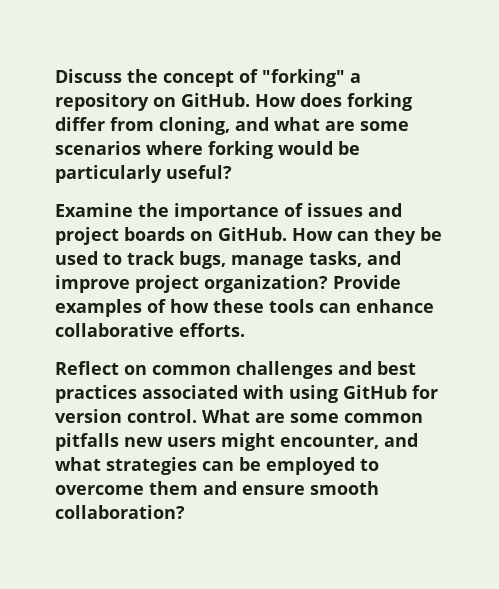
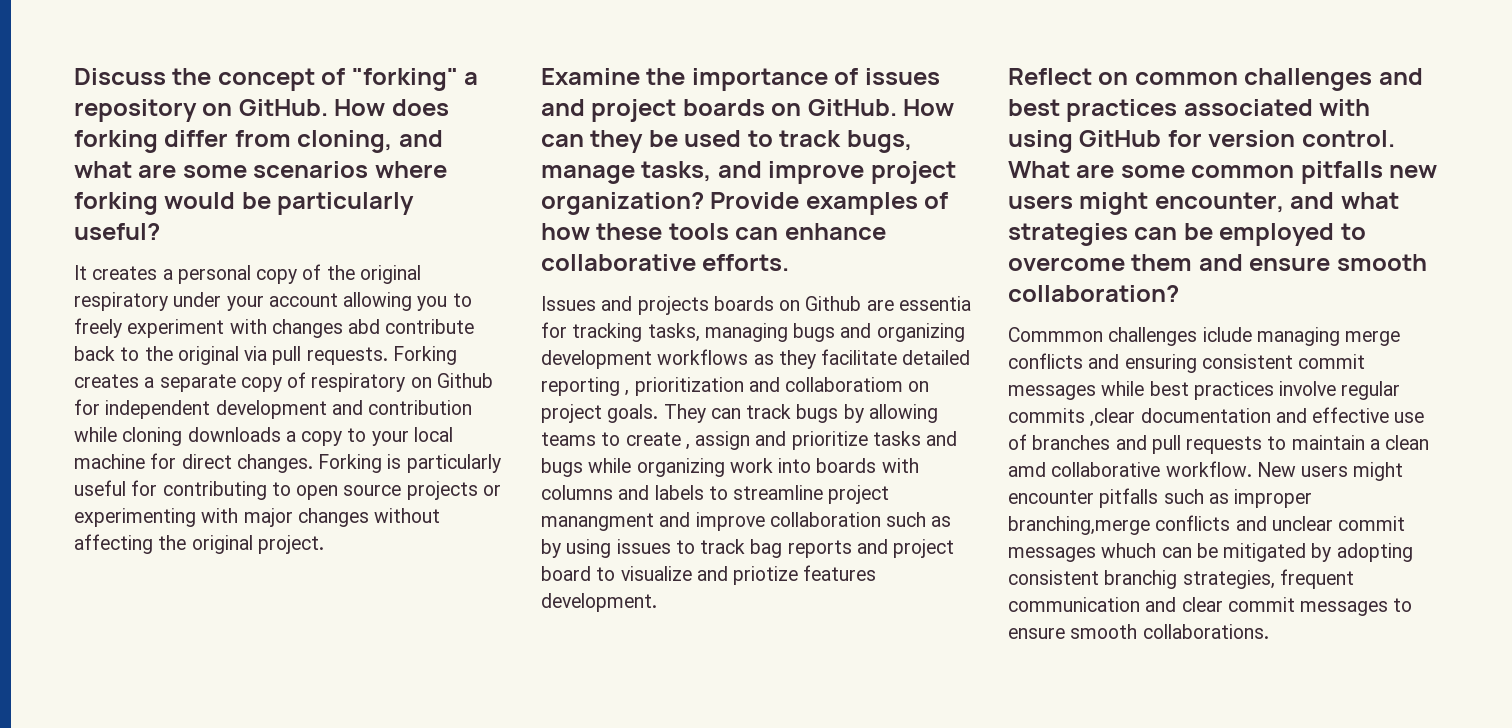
+ It creates a personal copy of the original respiratory under your account allowing you to freely experiment with changes abd contribute back to the original via pull requests. Forking creates a separate copy of respiratory on Github for independent development and contribution while cloning downloads a copy to your local machine for direct changes. Forking is particularly useful for contributing to open source projects or experimenting with major changes without affecting the original project.
+ Issues and projects boards on Github are essentia for tracking tasks, managing bugs and organizing development workflows as they facilitate detailed reporting , prioritization and collaboratiom on project goals. They can track bugs by allowing teams to create , assign and prioritize tasks and bugs while organizing work into boards with columns and labels to streamline project manangment and improve collaboration such as by using issues to track bag reports and project board to visualize and priotize features development.
+ Commmon challenges iclude managing merge conflicts and ensuring consistent commit messages while best practices involve regular commits ,clear documentation and effective use of branches and pull requests to maintain a clean amd collaborative workflow. New users might encounter pitfalls such as improper branching,merge conflicts and unclear commit messages whuch can be mitigated by adopting consistent branchig strategies, frequent communication and clear commit messages to ensure smooth collaborations.

